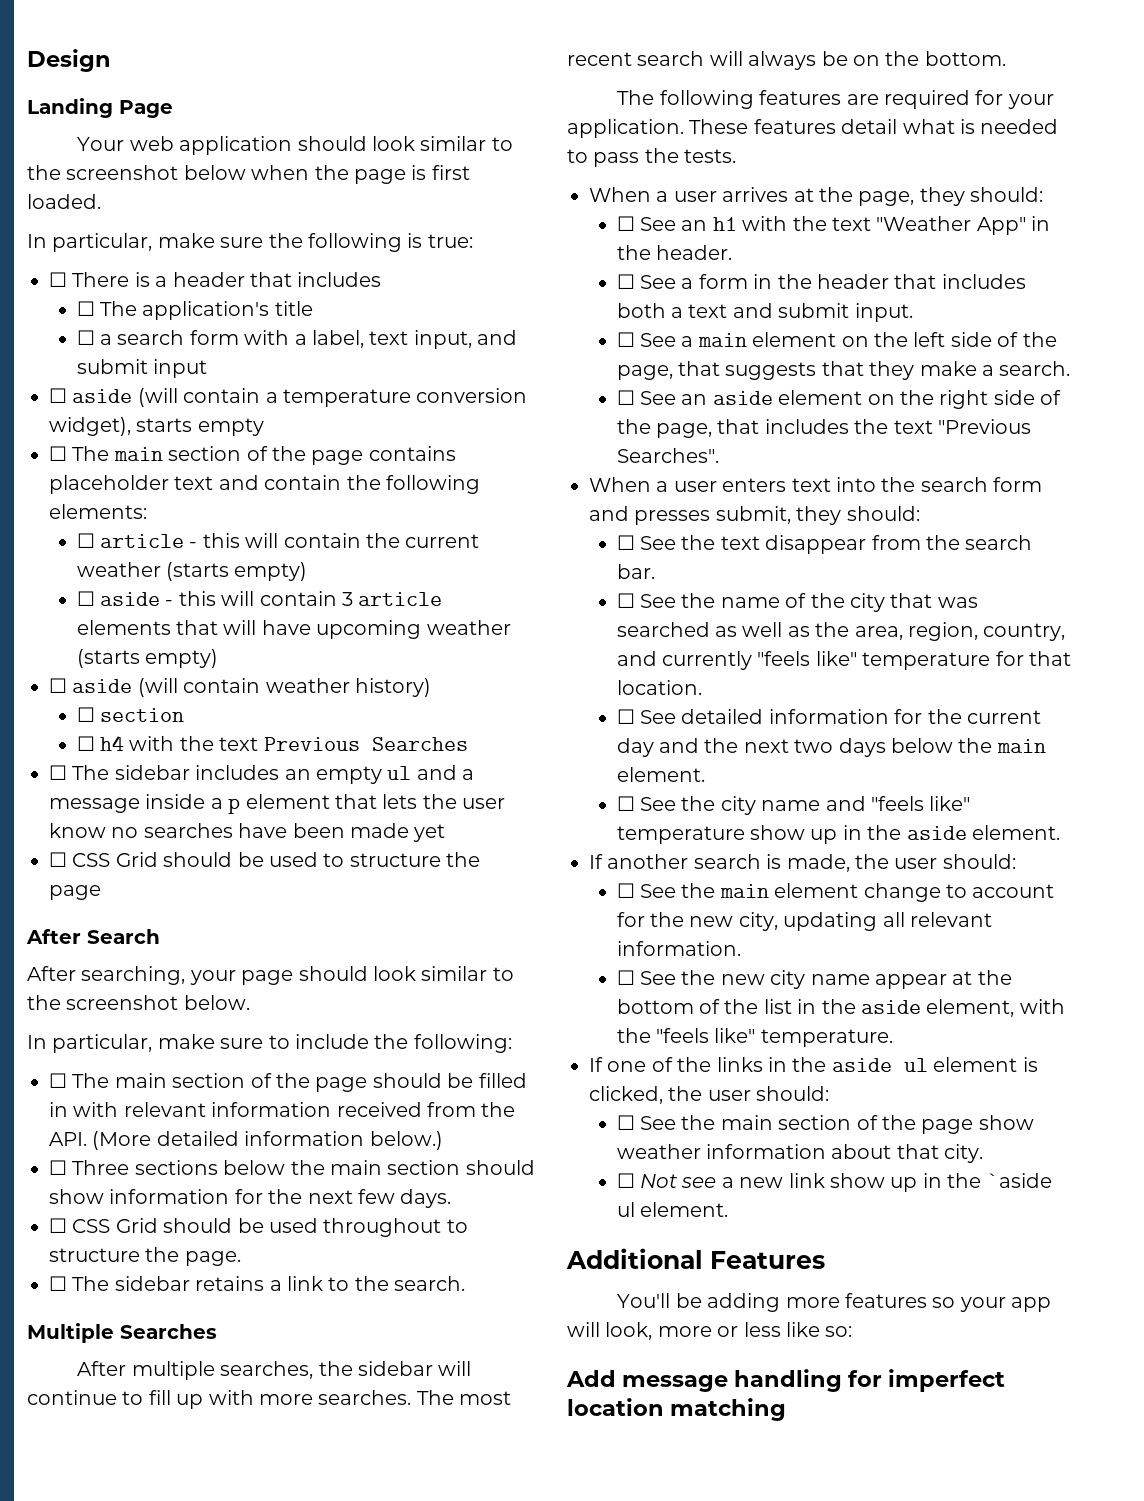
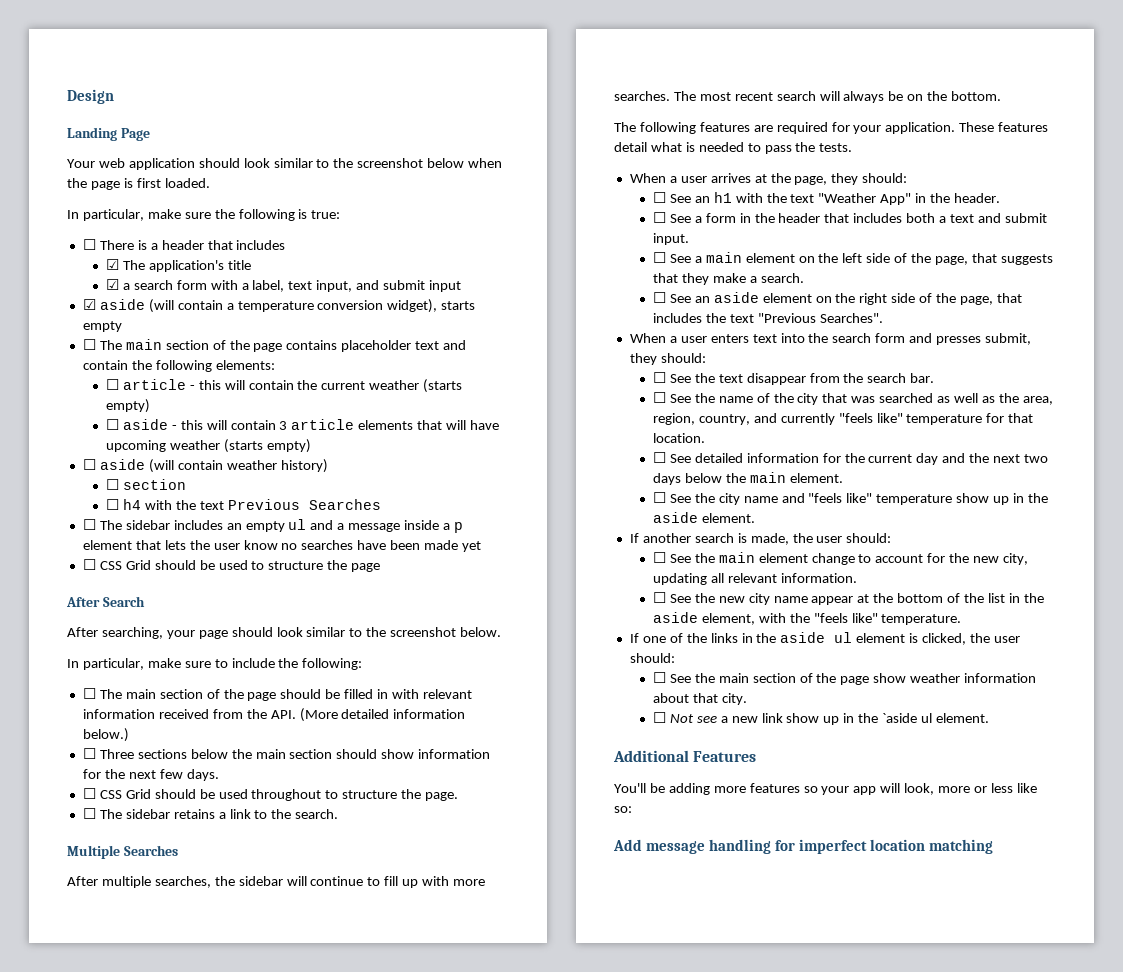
- ☐ The application's title
+ ☑ The application's title
- ☐ a search form with a label, text input, and submit input
+ ☑ a search form with a label, text input, and submit input
- ☐ aside (will contain a temperature conversion widget), starts empty
+ ☑ aside (will contain a temperature conversion widget), starts empty

